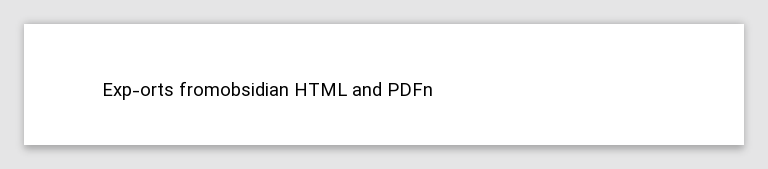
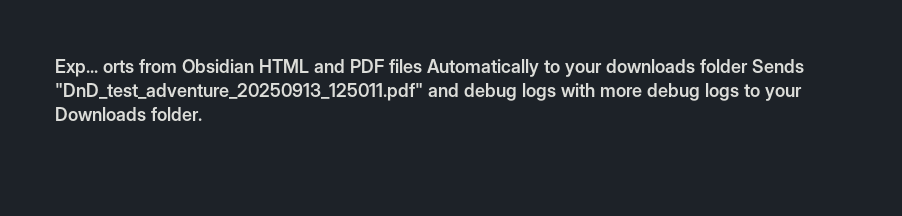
- Exp-orts fromobsidian HTML and PDFn
+ Exp... orts from Obsidian HTML and PDF files Automatically to your downloads folder Sends "DnD_test_adventure_20250913_125011.pdf" and debug logs with more debug logs to your Downloads folder.

